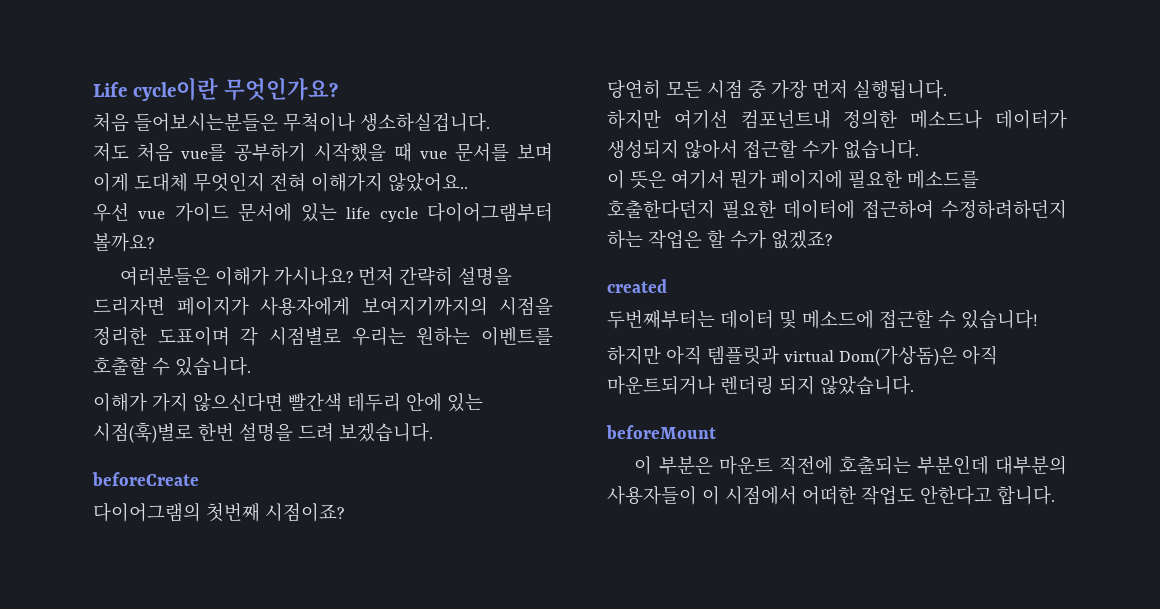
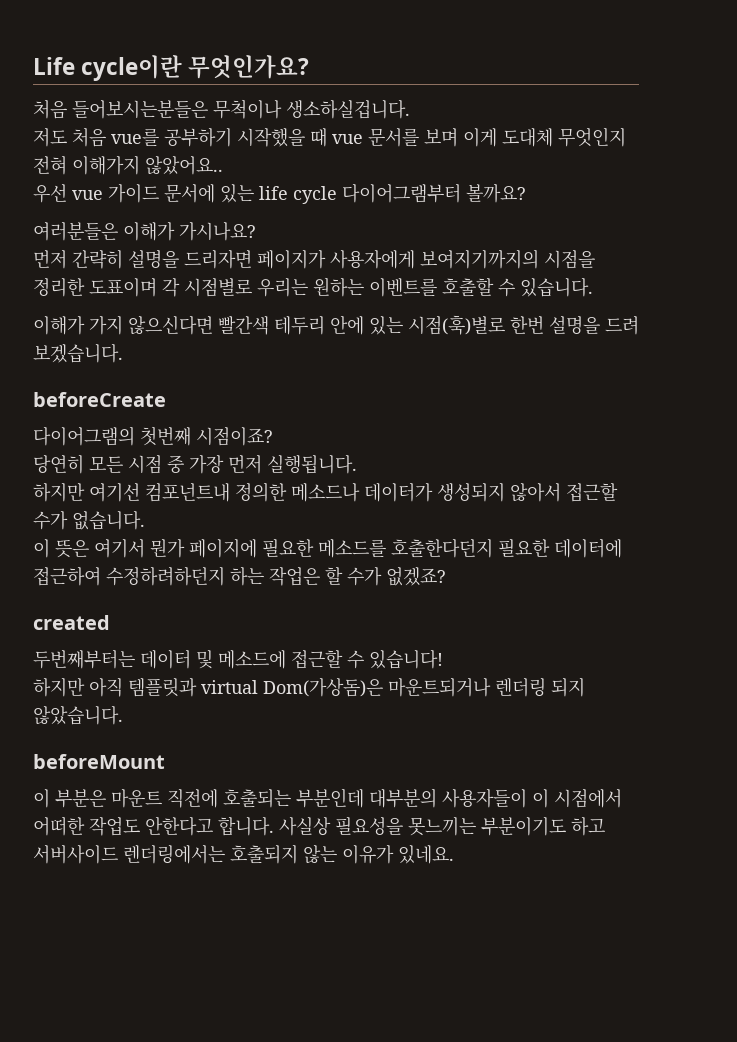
- 여러분들은 이해가 가시나요? 먼저 간략히 설명을 드리자면 페이지가 사용자에게 보여지기까지의 시점을 정리한 도표이며 각 시점별로 우리는 원하는 이벤트를 호출할 수 있습니다.
+ 여러분들은 이해가 가시나요?
+ 먼저 간략히 설명을 드리자면 페이지가 사용자에게 보여지기까지의 시점을 정리한 도표이며 각 시점별로 우리는 원하는 이벤트를 호출할 수 있습니다.
- 하지만 아직 템플릿과 virtual Dom(가상돔)은 아직 마운트되거나 렌더링 되지 않았습니다.
+ 하지만 아직 템플릿과 virtual Dom(가상돔)은 마운트되거나 렌더링 되지 않았습니다.
+ 사실상 필요성을 못느끼는 부분이기도 하고 서버사이드 렌더링에서는 호출되지 않는 이유가 있네요.

